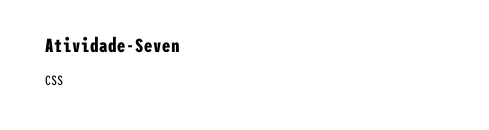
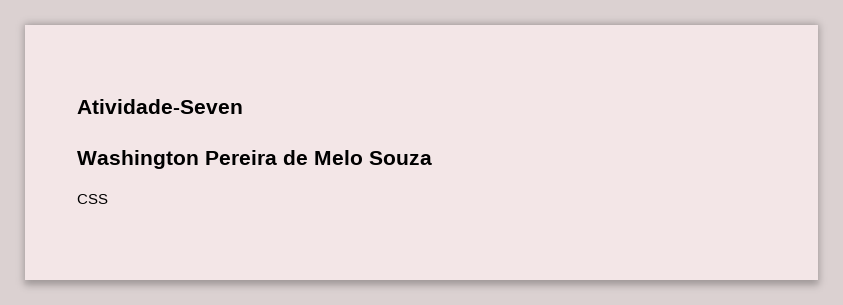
+ Washington Pereira de Melo Souza

